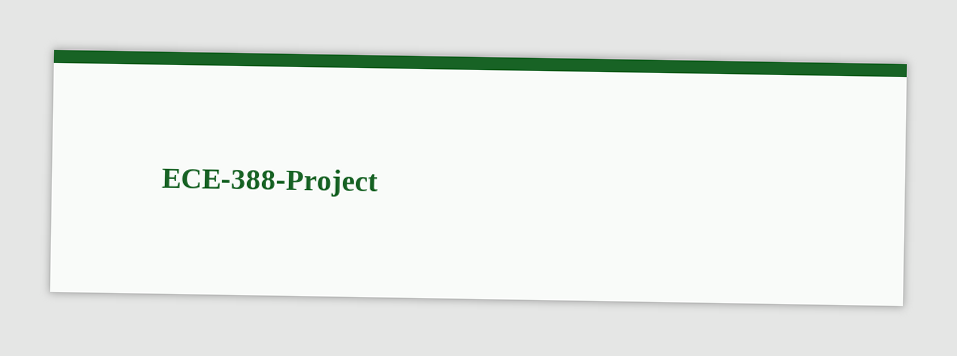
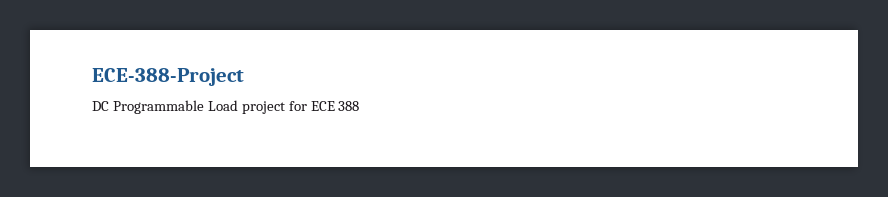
+ DC Programmable Load project for ECE 388

